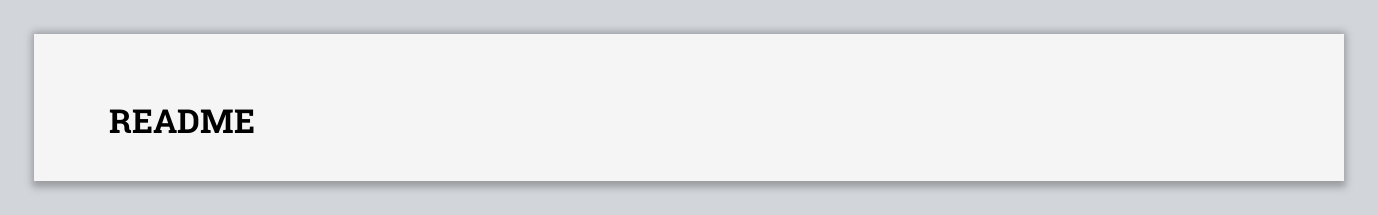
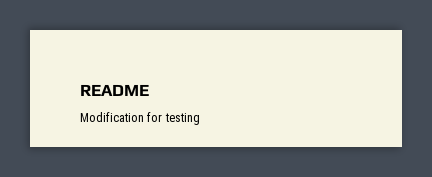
+ Modification for testing

